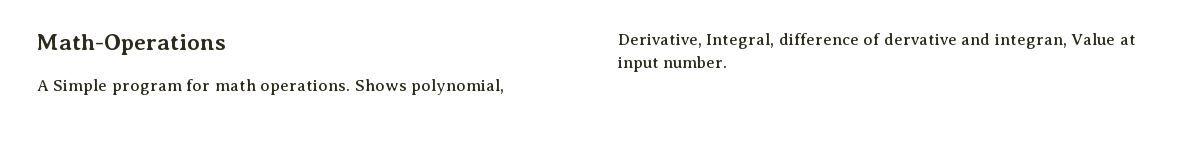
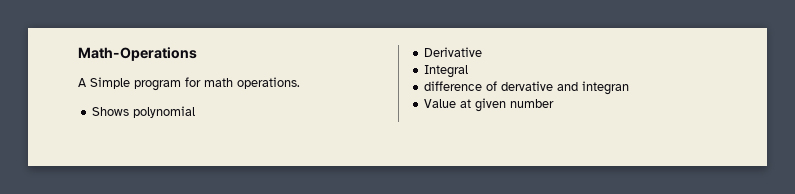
- A Simple program for math operations. Shows polynomial, Derivative, Integral, difference of dervative and integran, Value at input number.
+ A Simple program for math operations.
+ Shows polynomial
+ Derivative
+ Integral
+ difference of dervative and integran
+ Value at given number

